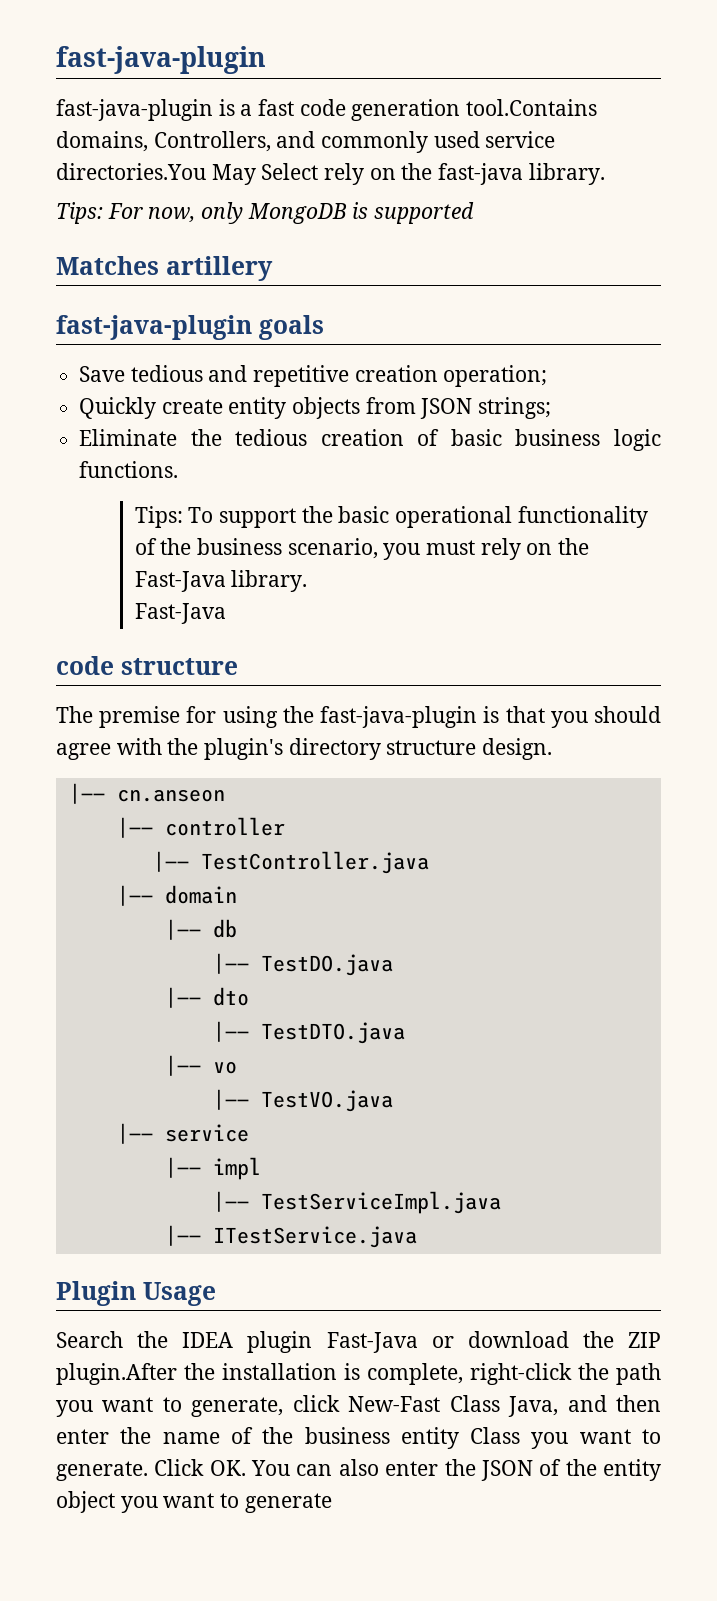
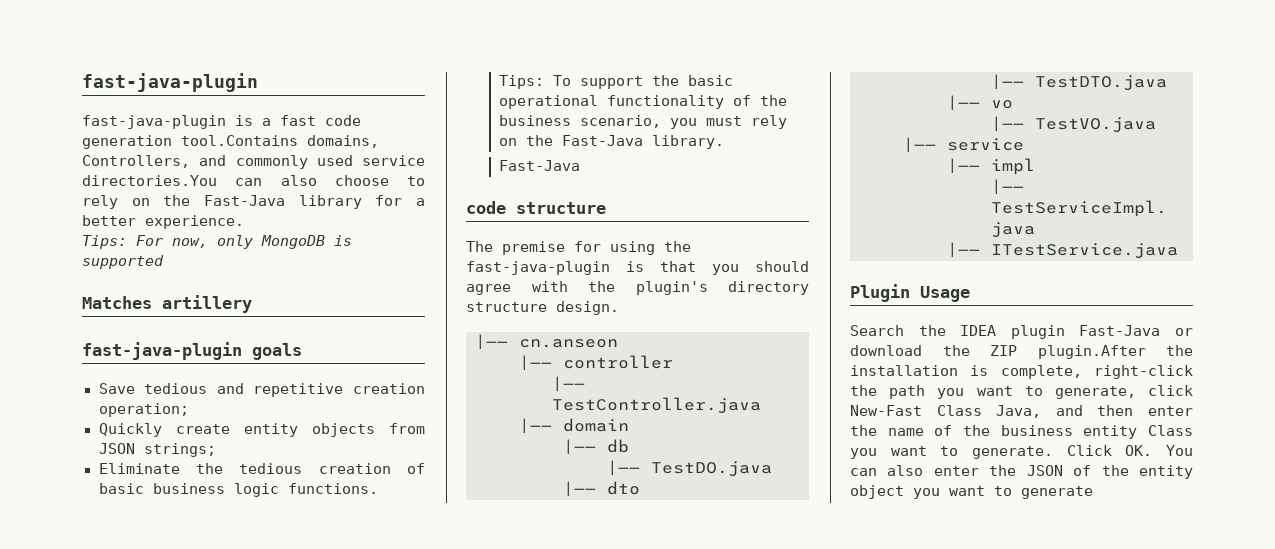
- fast-java-plugin is a fast code generation tool.Contains domains, Controllers, and commonly used service directories.You May Select rely on the fast-java library.
+ fast-java-plugin is a fast code generation tool.Contains domains, Controllers, and commonly used service directories.You can also choose to rely on the Fast-Java library for a better experience.

